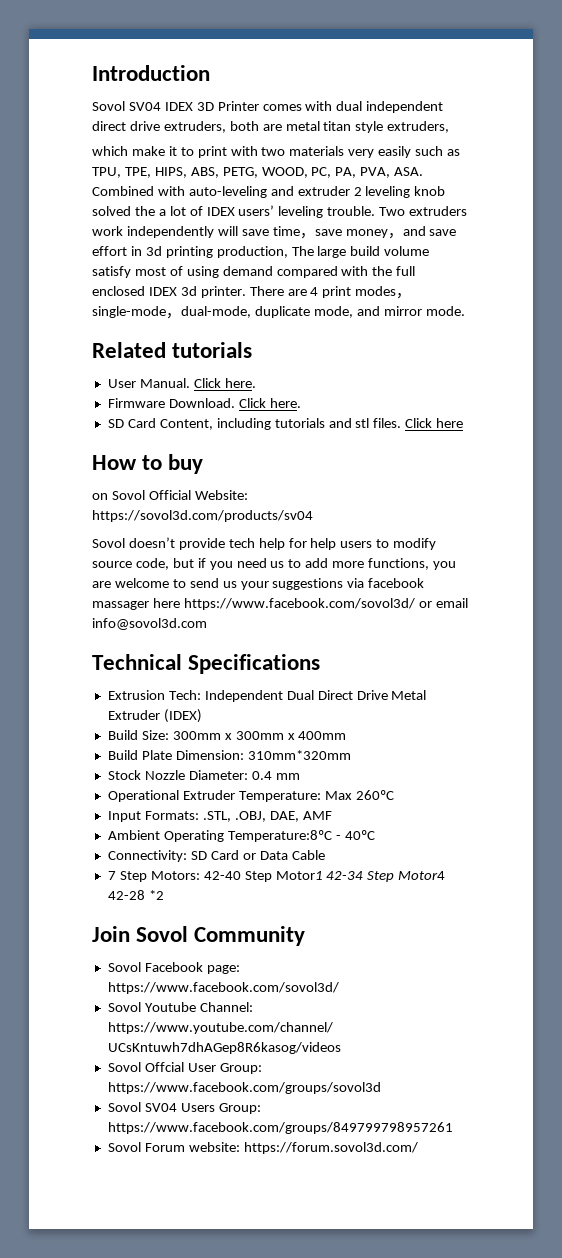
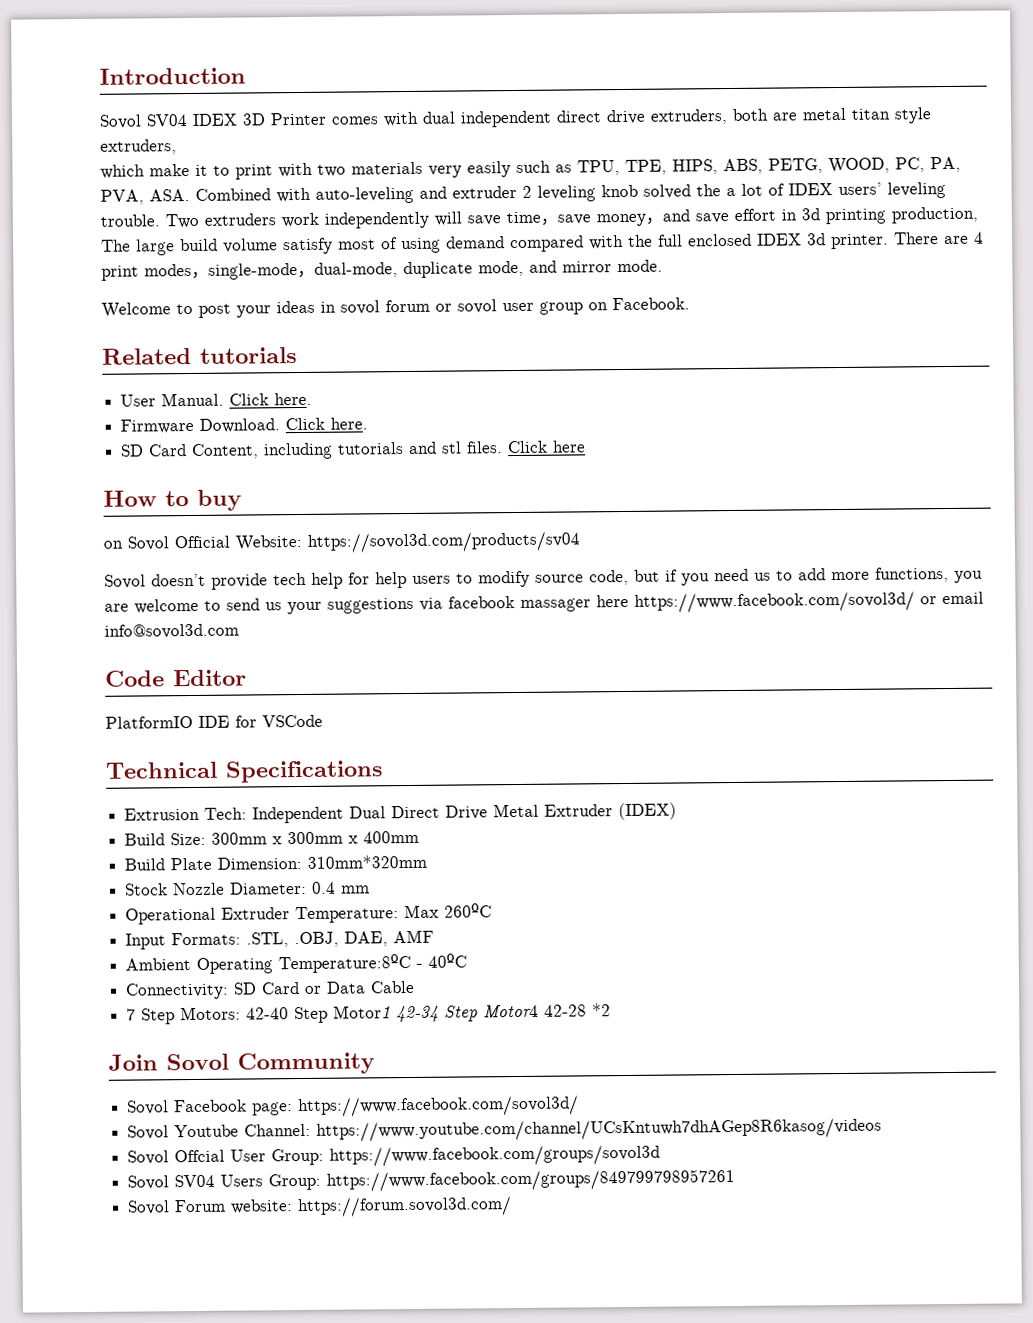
+ Welcome to post your ideas in sovol forum or sovol user group on Facebook.
+ Code Editor
+ PlatformIO IDE for VSCode

